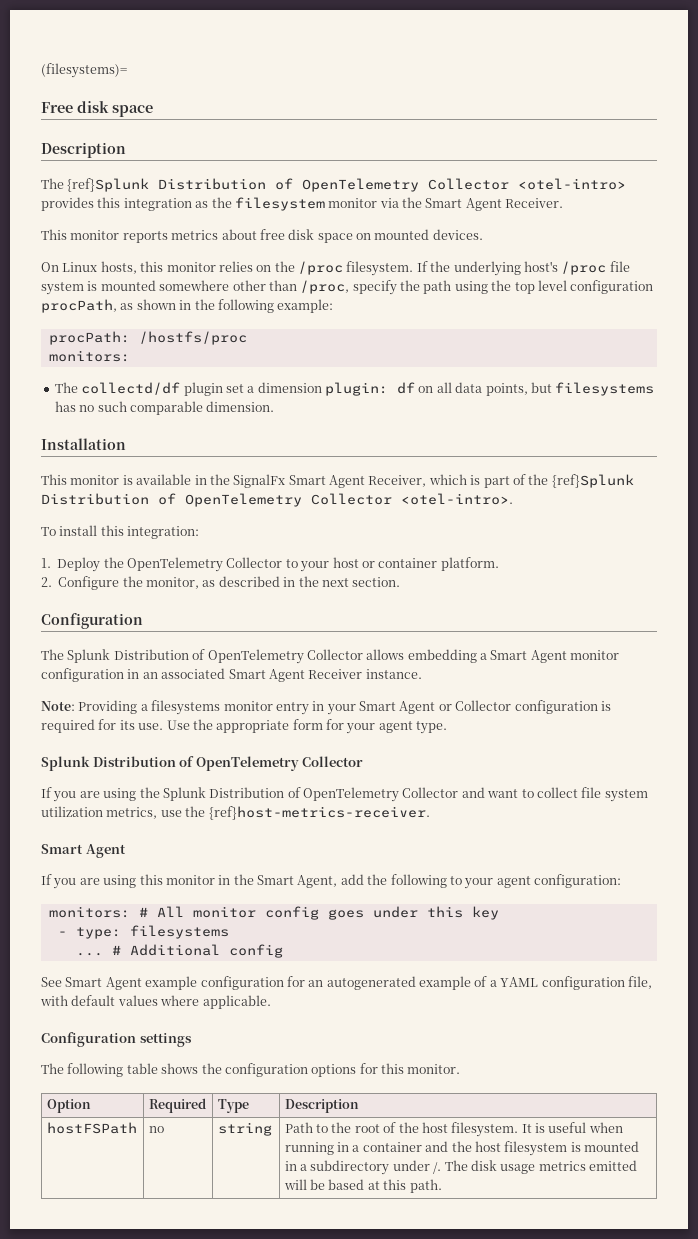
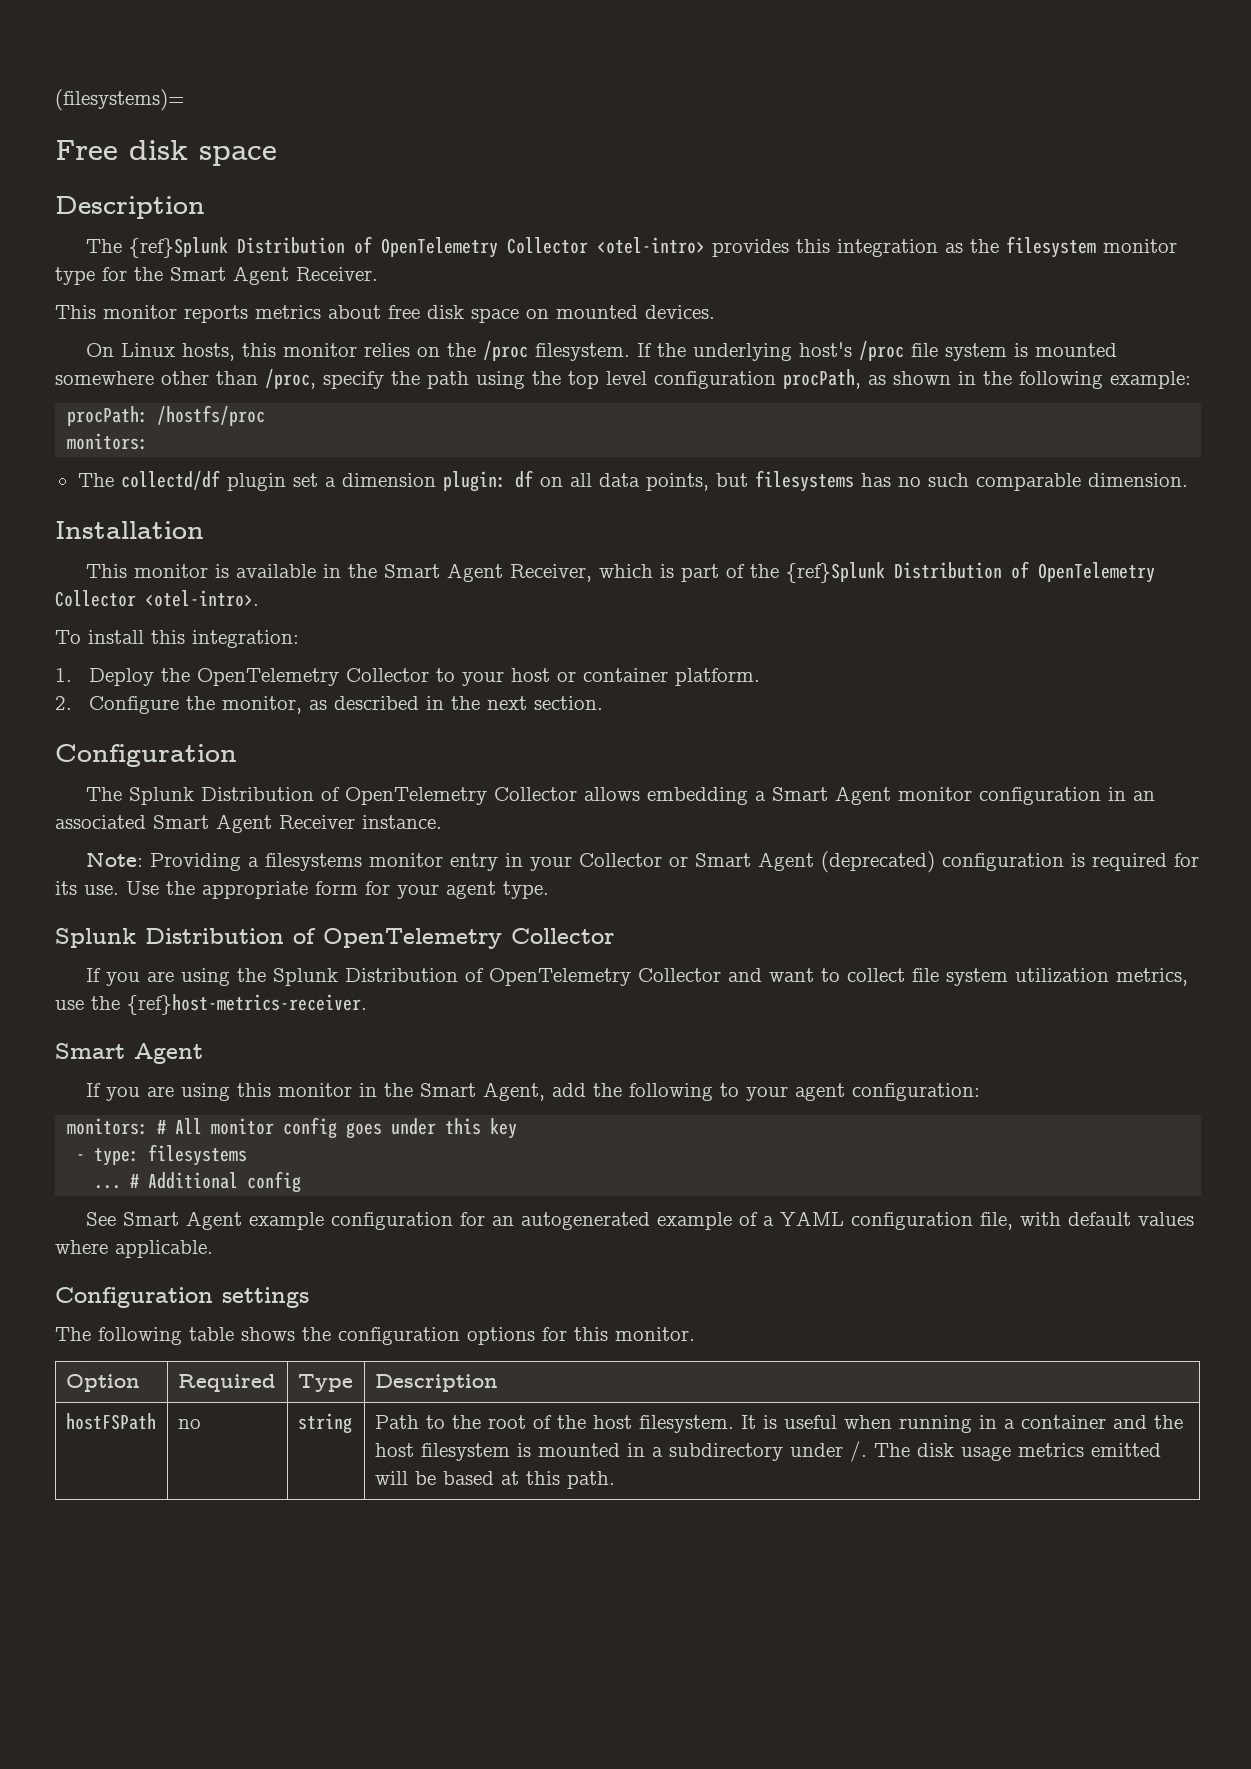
- The {ref}Splunk Distribution of OpenTelemetry Collector <otel-intro> provides this integration as the filesystem monitor via the Smart Agent Receiver.
+ The {ref}Splunk Distribution of OpenTelemetry Collector <otel-intro> provides this integration as the filesystem monitor type for the Smart Agent Receiver.
- This monitor is available in the SignalFx Smart Agent Receiver, which is part of the {ref}Splunk Distribution of OpenTelemetry Collector <otel-intro>.
+ This monitor is available in the Smart Agent Receiver, which is part of the {ref}Splunk Distribution of OpenTelemetry Collector <otel-intro>.
- Note: Providing a filesystems monitor entry in your Smart Agent or Collector configuration is required for its use.
+ Note: Providing a filesystems monitor entry in your Collector or Smart Agent (deprecated) configuration is required for its use.

